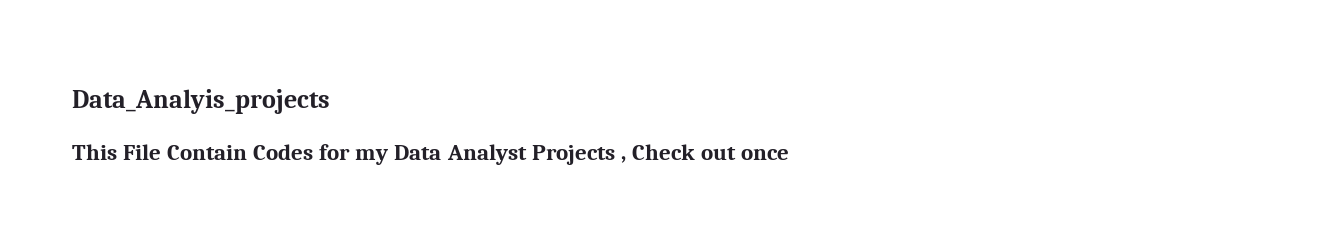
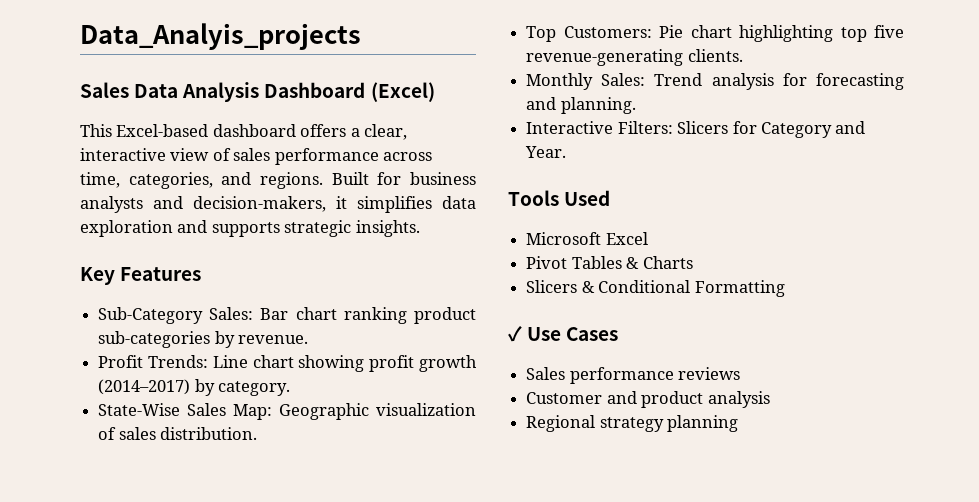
- This File Contain Codes for my Data Analyst Projects , Check out once
+ Sales Data Analysis Dashboard (Excel)
+ This Excel-based dashboard offers a clear, interactive view of sales performance across time, categories, and regions. Built for business analysts and decision-makers, it simplifies data exploration and supports strategic insights.
+ Key Features
+ Sub-Category Sales: Bar chart ranking product sub-categories by revenue.
+ Profit Trends: Line chart showing profit growth (2014–2017) by category.
+ State-Wise Sales Map: Geographic visualization of sales distribution.
+ Top Customers: Pie chart highlighting top five revenue-generating clients.
+ Monthly Sales: Trend analysis for forecasting and planning.
+ Interactive Filters: Slicers for Category and Year.
+ Tools Used
+ Microsoft Excel
+ Pivot Tables & Charts
+ Slicers & Conditional Formatting
+ ✓ Use Cases
+ Sales performance reviews
+ Customer and product analysis
+ Regional strategy planning

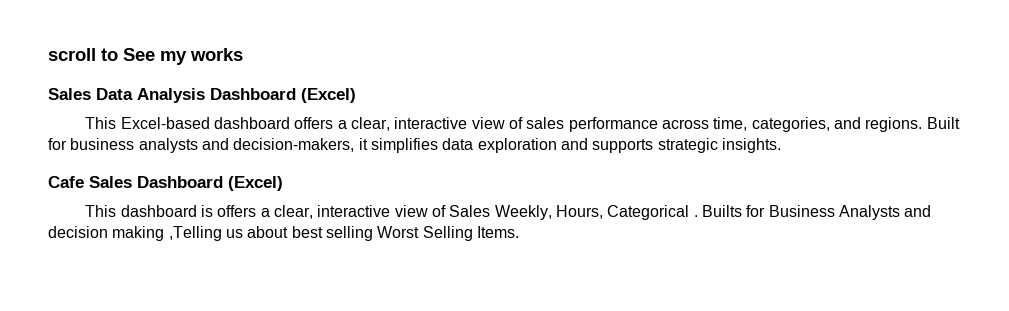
- Data_Analyis_projects
+ scroll to See my works
- Key Features
- Sub-Category Sales: Bar chart ranking product sub-categories by revenue.
- Profit Trends: Line chart showing profit growth (2014–2017) by category.
- State-Wise Sales Map: Geographic visualization of sales distribution.
- Top Customers: Pie chart highlighting top five revenue-generating clients.
- Monthly Sales: Trend analysis for forecasting and planning.
- Interactive Filters: Slicers for Category and Year.
- Tools Used
- Microsoft Excel
- Pivot Tables & Charts
- Slicers & Conditional Formatting
- ✓ Use Cases
- Sales performance reviews
- Customer and product analysis
- Regional strategy planning
+ Cafe Sales Dashboard (Excel)
+ This dashboard is offers a clear, interactive view of Sales Weekly, Hours, Categorical . Builts for Business Analysts and decision making ,Telling us about best selling Worst Selling Items.

